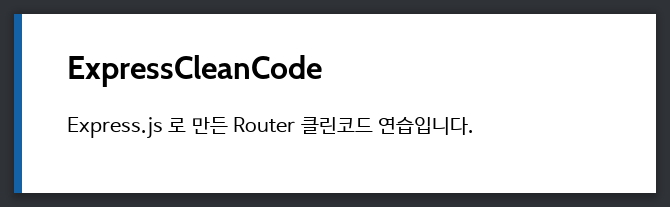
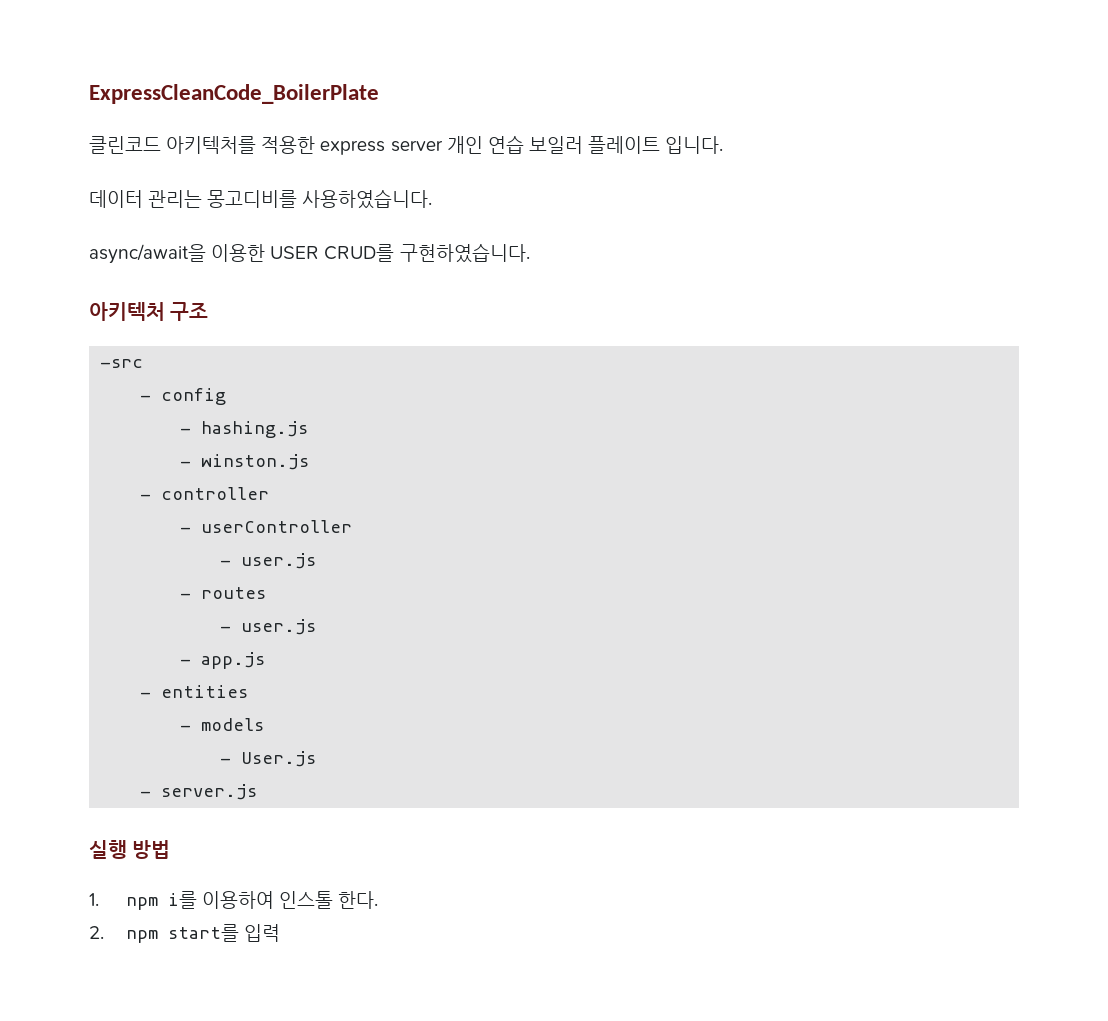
- ExpressCleanCode
- Express.js 로 만든 Router 클린코드 연습입니다.
+ ExpressCleanCode_BoilerPlate
+ 클린코드 아키텍처를 적용한 express server 개인 연습 보일러 플레이트 입니다.
+ 데이터 관리는 몽고디비를 사용하였습니다.
+ async/await을 이용한 USER CRUD를 구현하였습니다.
+ 아키텍처 구조
+ -src
+ - config
+ - hashing.js
+ - winston.js
+ - controller
+ - userController
+ - user.js
+ - routes
+ - user.js
+ - app.js
+ - entities
+ - models
+ - User.js
+ - server.js
+ 실행 방법
+ 1. npm i를 이용하여 인스톨 한다.
+ 2. npm start를 입력

